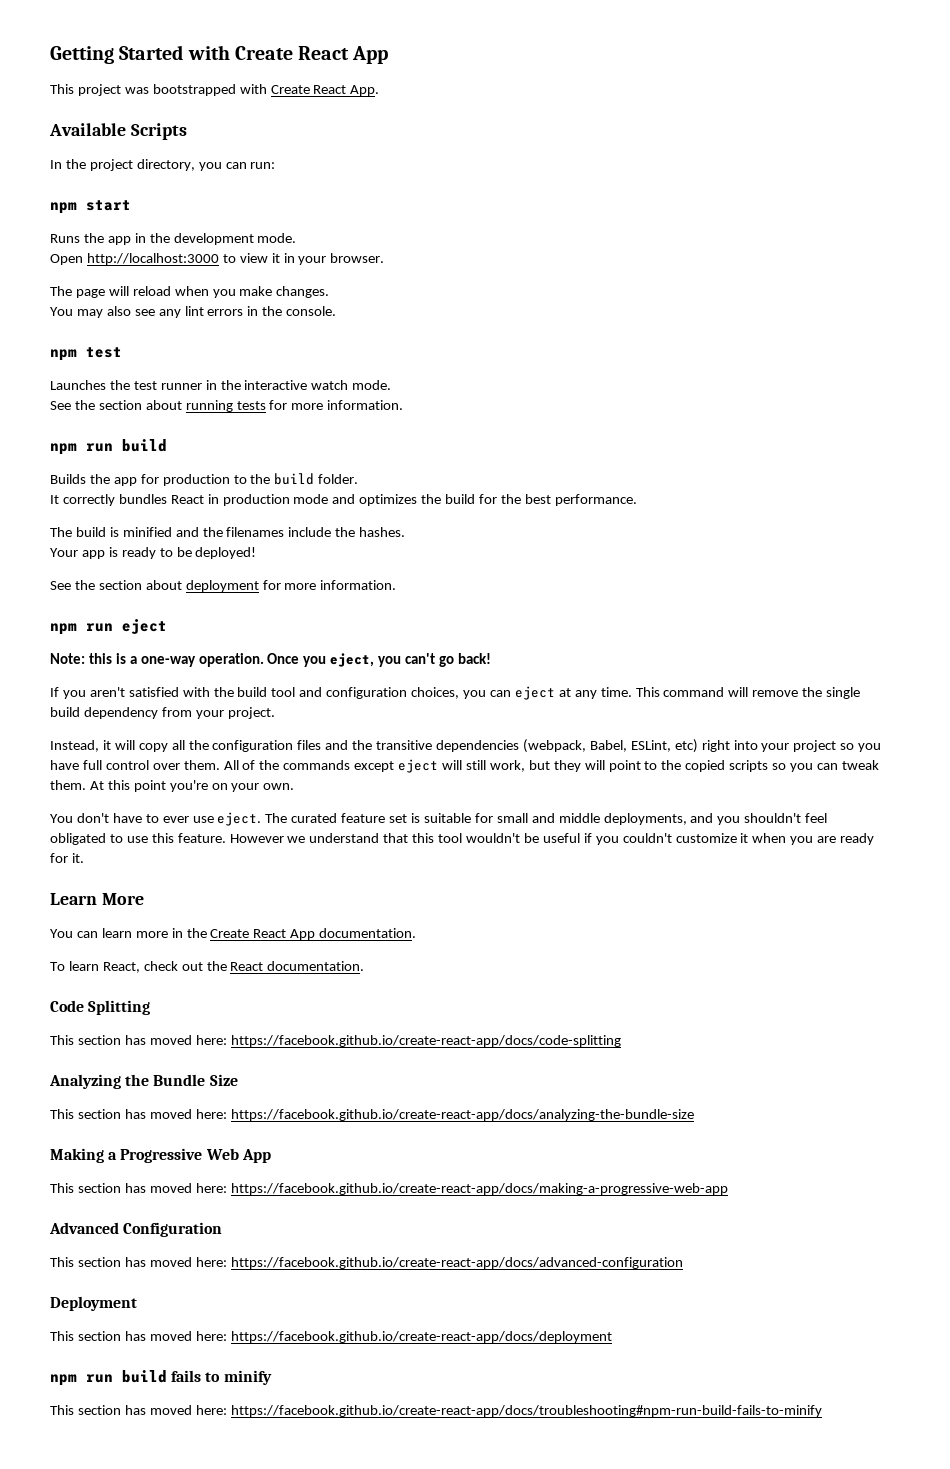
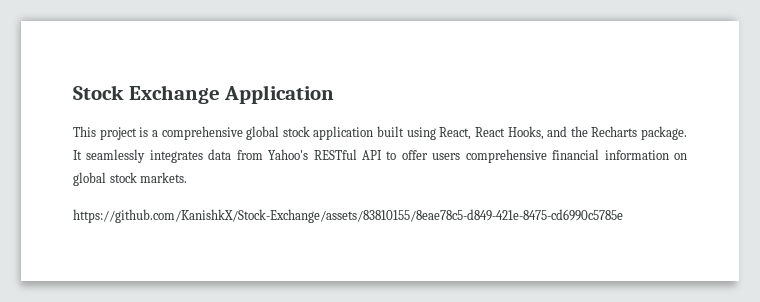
- Getting Started with Create React App
- This project was bootstrapped with Create React App.
- Available Scripts
- In the project directory, you can run:
- npm start
- Runs the app in the development mode.
- Open http://localhost:3000 to view it in your browser.
- The page will reload when you make changes.
- You may also see any lint errors in the console.
- npm test
- Launches the test runner in the interactive watch mode.
- See the section about running tests for more information.
- npm run build
- Builds the app for production to the build folder.
- It correctly bundles React in production mode and optimizes the build for the best performance.
- The build is minified and the filenames include the hashes.
- Your app is ready to be deployed!
- See the section about deployment for more information.
- npm run eject
- Note: this is a one-way operation. Once you eject, you can't go back!
- If you aren't satisfied with the build tool and configuration choices, you can eject at any time. This command will remove the single build dependency from your project.
- Instead, it will copy all the configuration files and the transitive dependencies (webpack, Babel, ESLint, etc) right into your project so you have full control over them. All of the commands except eject will still work, but they will point to the copied scripts so you can tweak them. At this point you're on your own.
- You don't have to ever use eject. The curated feature set is suitable for small and middle deployments, and you shouldn't feel obligated to use this feature. However we understand that this tool wouldn't be useful if you couldn't customize it when you are ready for it.
- Learn More
- You can learn more in the Create React App documentation.
- To learn React, check out the React documentation.
- Code Splitting
- This section has moved here: https://facebook.github.io/create-react-app/docs/code-splitting
- Analyzing the Bundle Size
- This section has moved here: https://facebook.github.io/create-react-app/docs/analyzing-the-bundle-size
- Making a Progressive Web App
- This section has moved here: https://facebook.github.io/create-react-app/docs/making-a-progressive-web-app
- Advanced Configuration
- This section has moved here: https://facebook.github.io/create-react-app/docs/advanced-configuration
- Deployment
- This section has moved here: https://facebook.github.io/create-react-app/docs/deployment
- npm run build fails to minify
- This section has moved here: https://facebook.github.io/create-react-app/docs/troubleshooting#npm-run-build-fails-to-minify
+ Stock Exchange Application
+ This project is a comprehensive global stock application built using React, React Hooks, and the Recharts package. It seamlessly integrates data from Yahoo's RESTful API to offer users comprehensive financial information on global stock markets.
+ https://github.com/KanishkX/Stock-Exchange/assets/83810155/8eae78c5-d849-421e-8475-cd6990c5785e

